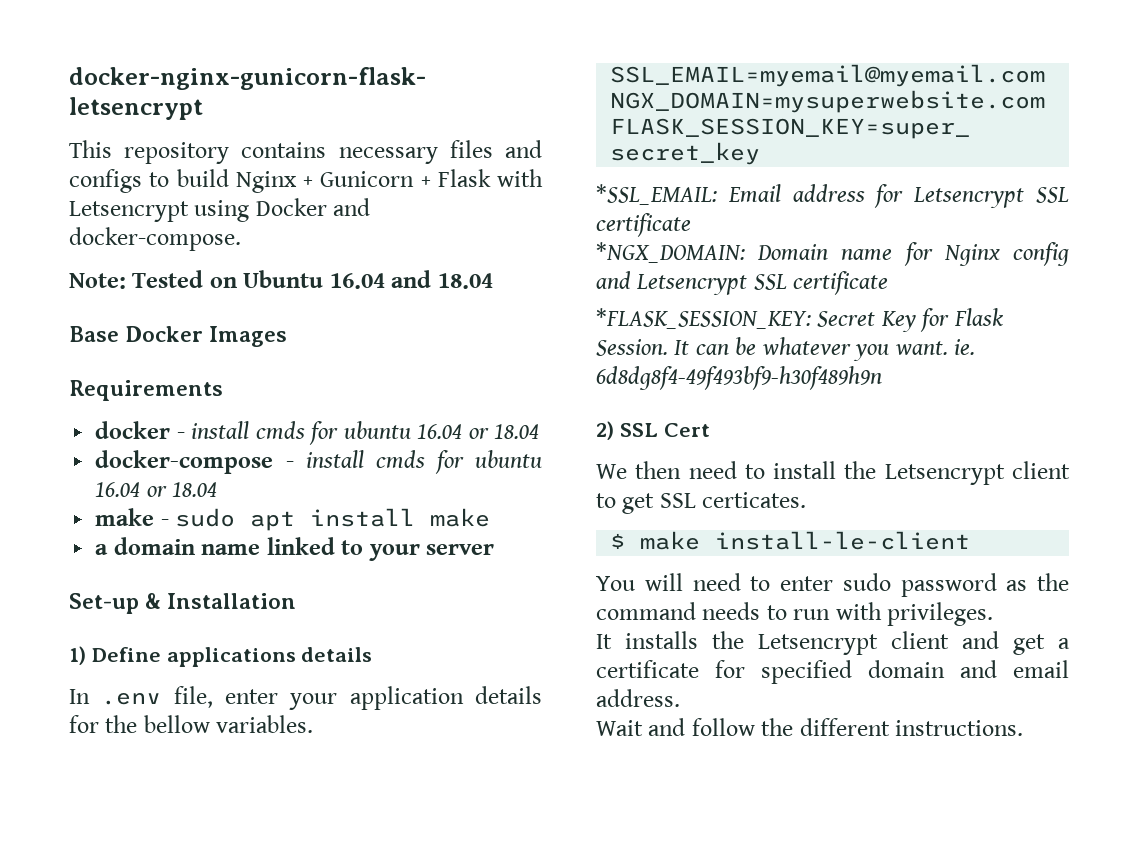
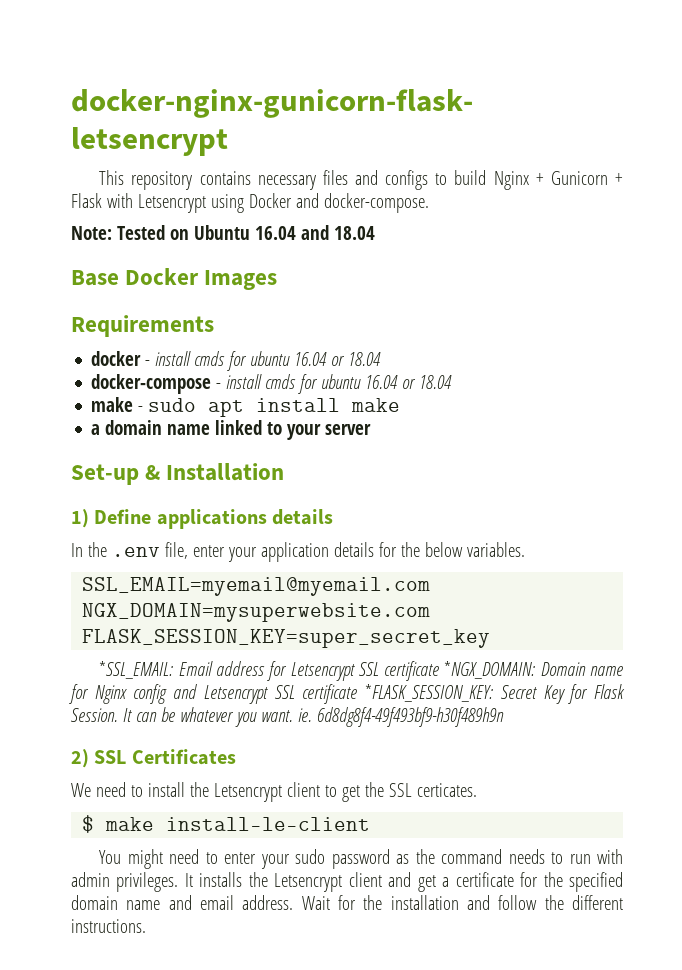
- In .env file, enter your application details for the bellow variables.
+ In the .env file, enter your application details for the below variables.
- *SSL_EMAIL: Email address for Letsencrypt SSL certificate
- *NGX_DOMAIN: Domain name for Nginx config and Letsencrypt SSL certificate
- *FLASK_SESSION_KEY: Secret Key for Flask Session.
+ *SSL_EMAIL: Email address for Letsencrypt SSL certificate *NGX_DOMAIN: Domain name for Nginx config and Letsencrypt SSL certificate *FLASK_SESSION_KEY: Secret Key for Flask Session.
- 2) SSL Cert
+ 2) SSL Certificates
- We then need to install the Letsencrypt client to get SSL certicates.
+ We need to install the Letsencrypt client to get the SSL certicates.
- You will need to enter sudo password as the command needs to run with privileges.
- It installs the Letsencrypt client and get a certificate for specified domain and email address.
- Wait and follow the different instructions.
+ You might need to enter your sudo password as the command needs to run with admin privileges. It installs the Letsencrypt client and get a certificate for the specified domain name and email address. Wait for the installation and follow the different instructions.

